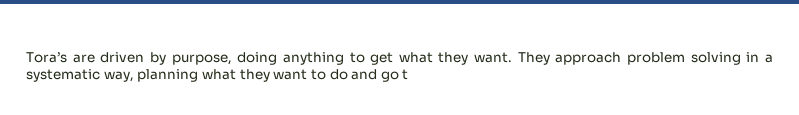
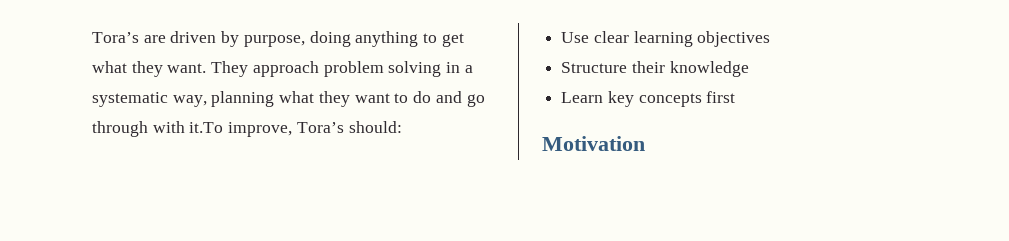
- They approach problem solving in a systematic way, planning what they want to do and go t
+ They approach problem solving in a systematic way, planning what they want to do and go through with it.To improve, Tora’s should:
+ Use clear learning objectives
+ Structure their knowledge
+ Learn key concepts first
+ Motivation

